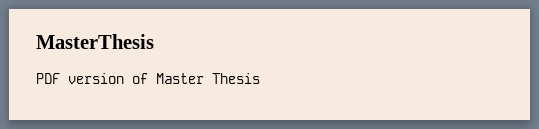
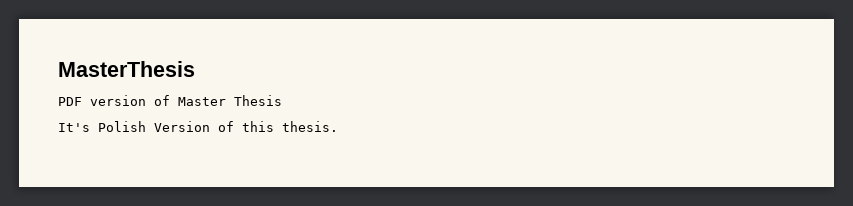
+ It's Polish Version of this thesis.

